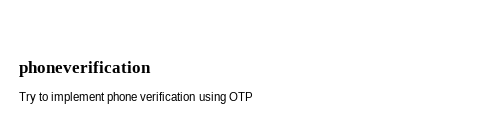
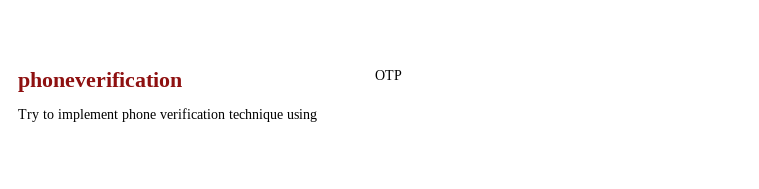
- Try to implement phone verification using OTP
+ Try to implement phone verification technique using OTP

